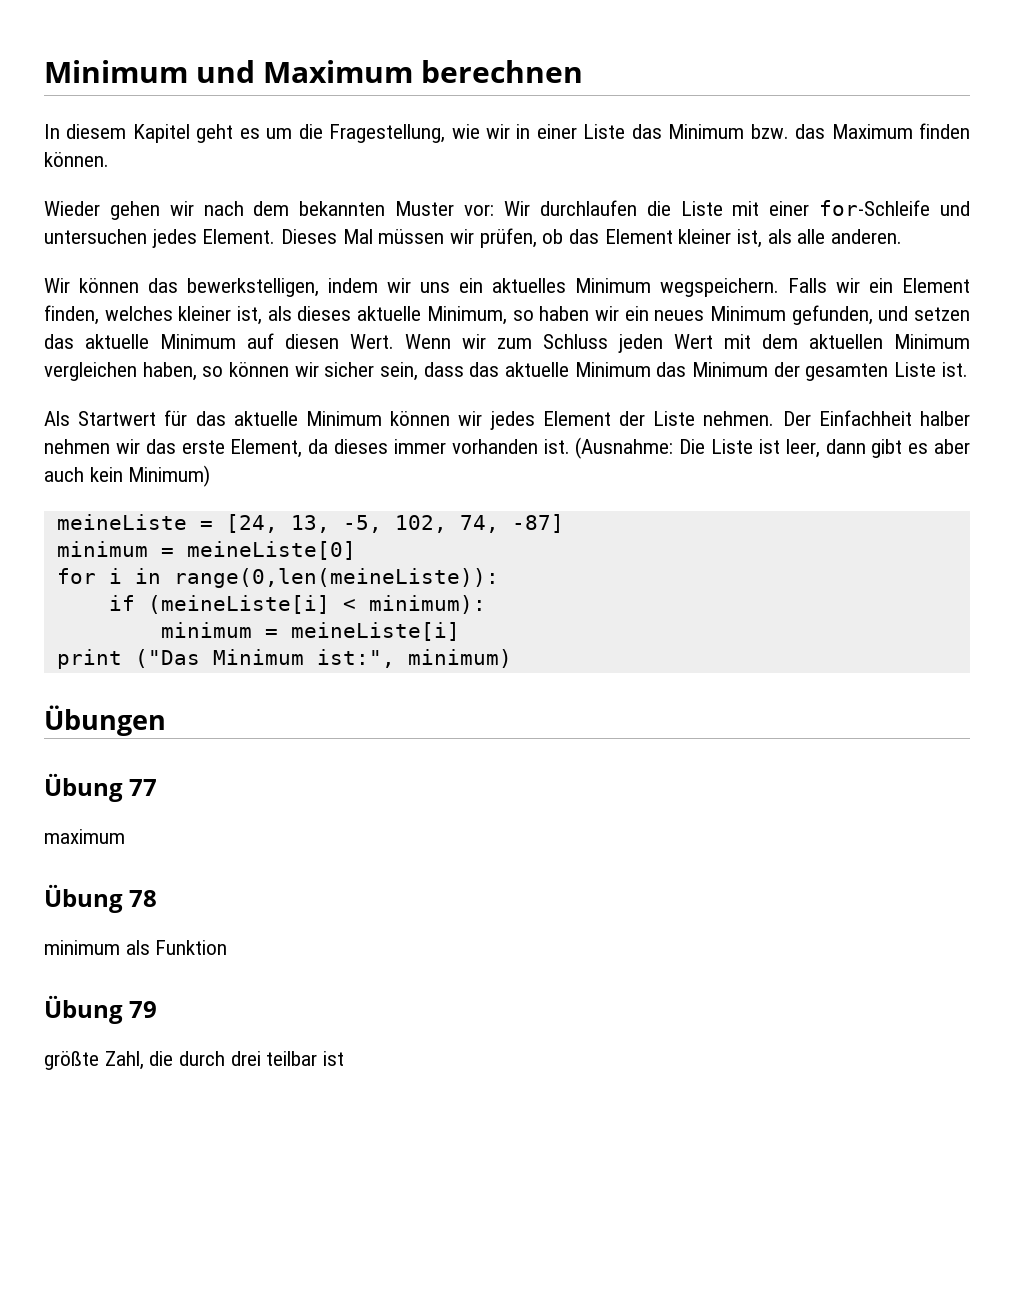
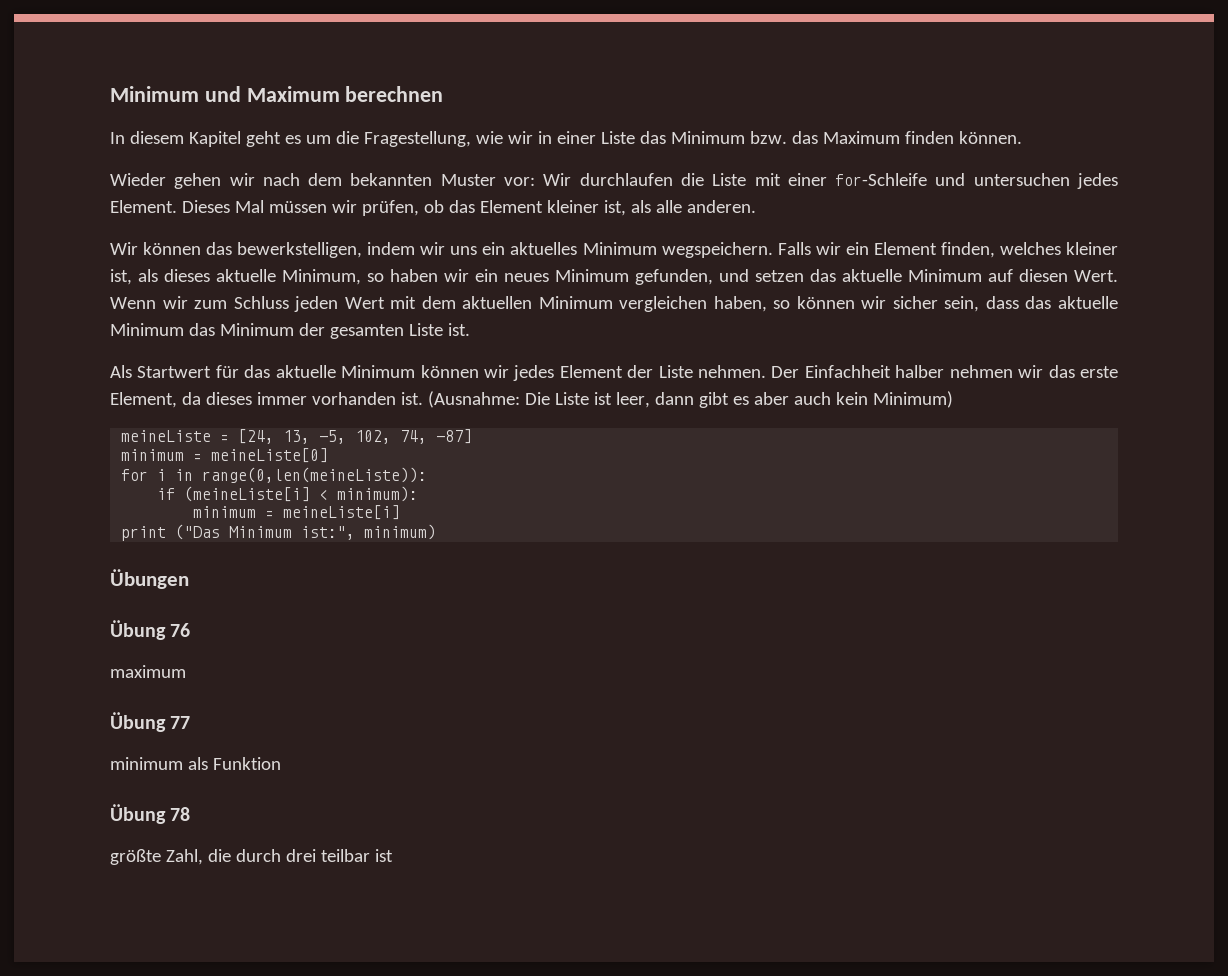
- Übung 77
+ Übung 76
- Übung 78
+ Übung 77
- Übung 79
+ Übung 78

